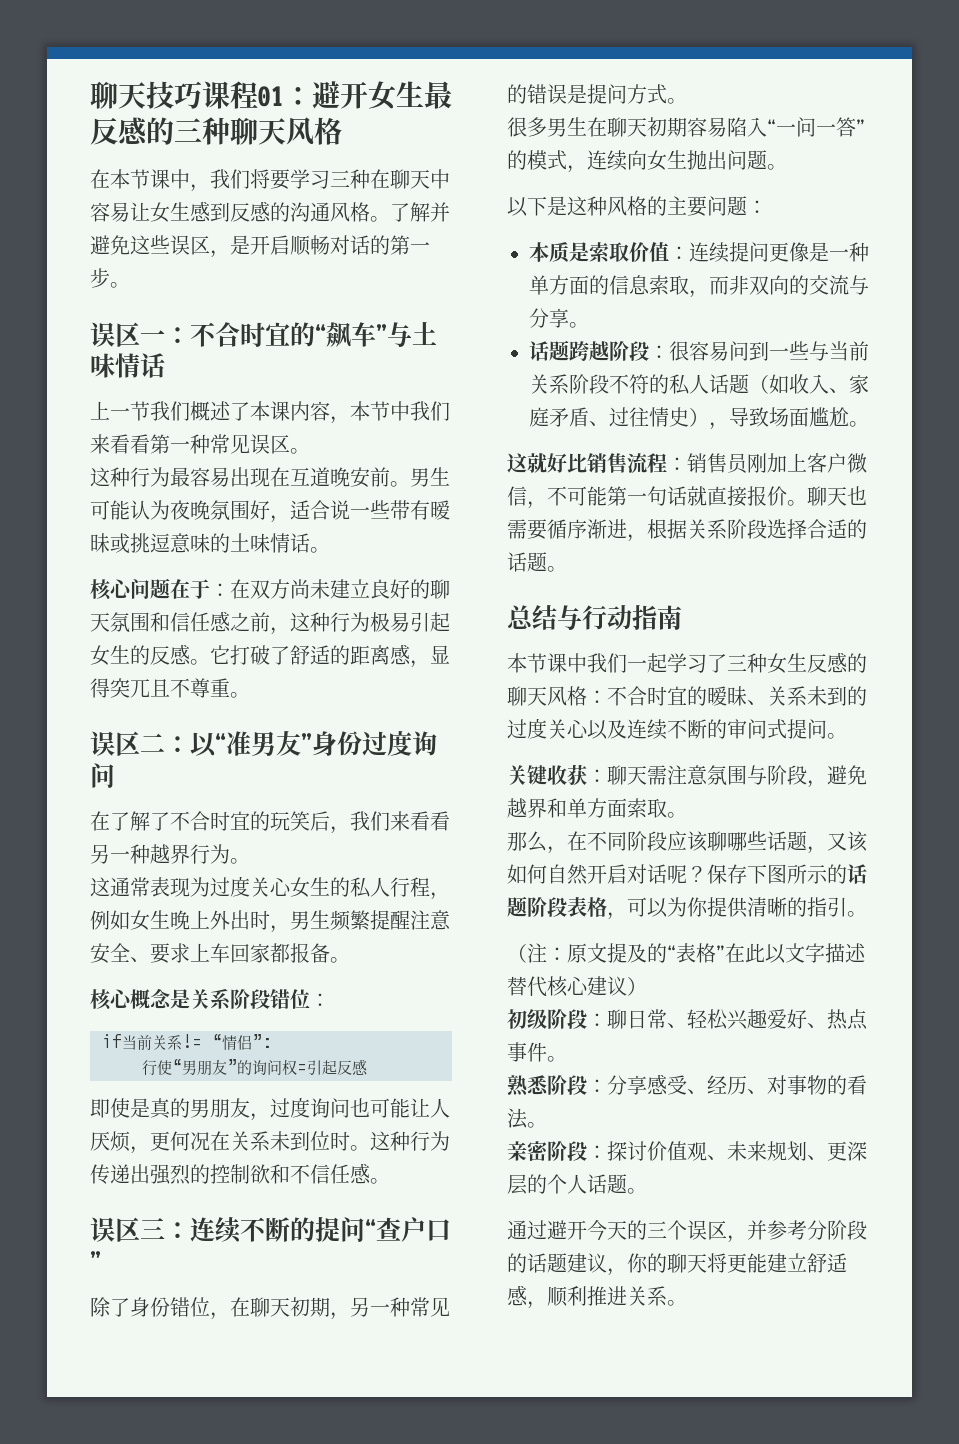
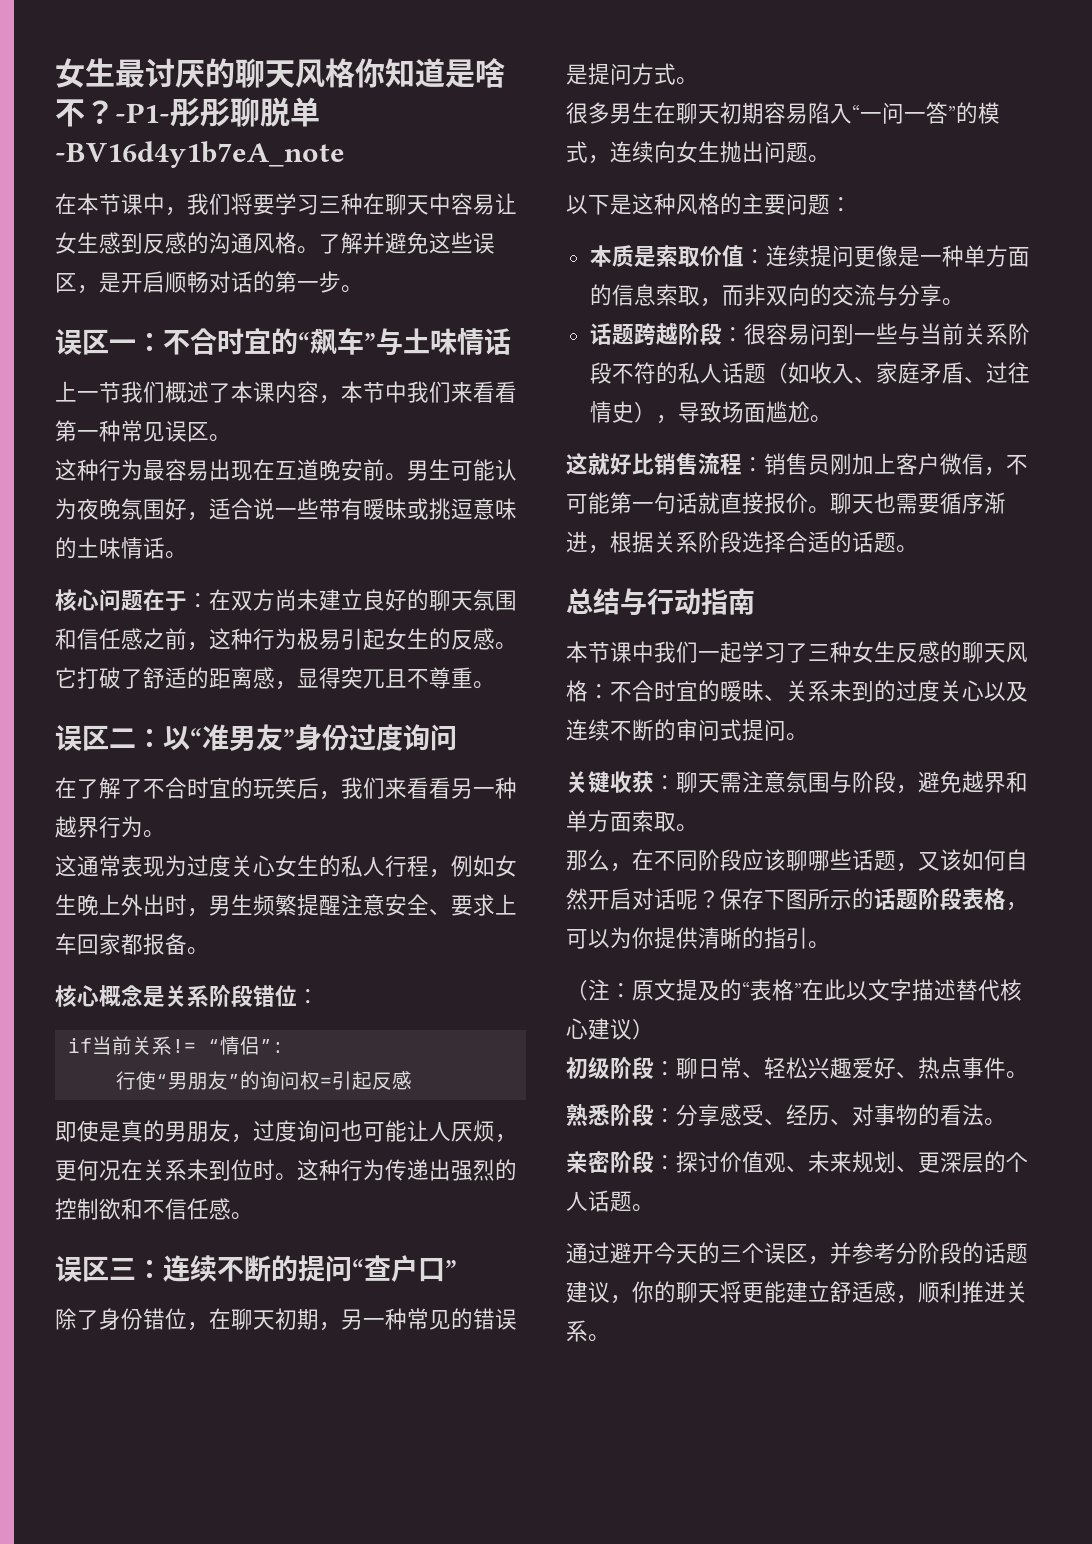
- 聊天技巧课程01：避开女生最反感的三种聊天风格
+ 女生最讨厌的聊天风格你知道是啥不？-P1-彤彤聊脱单-BV16d4y1b7eA_note

